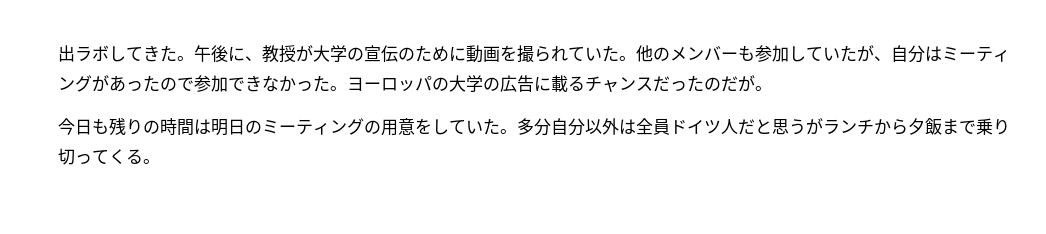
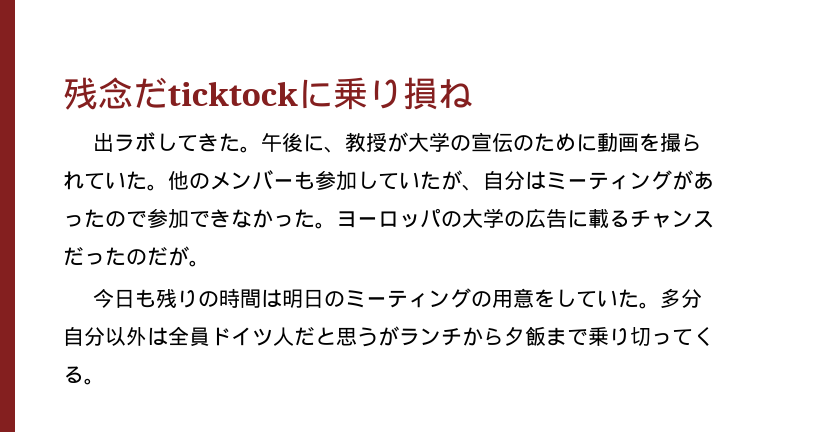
+ 残念だticktockに乗り損ね

